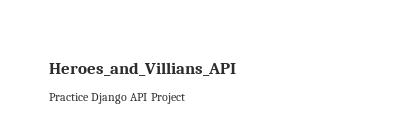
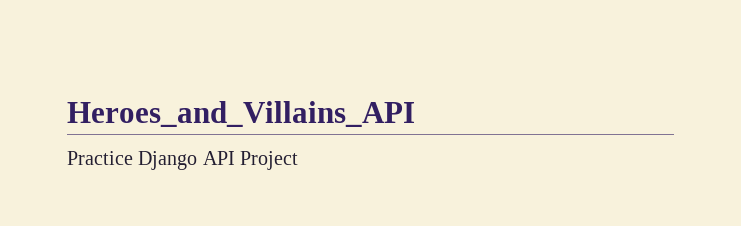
- Heroes_and_Villians_API
+ Heroes_and_Villains_API

